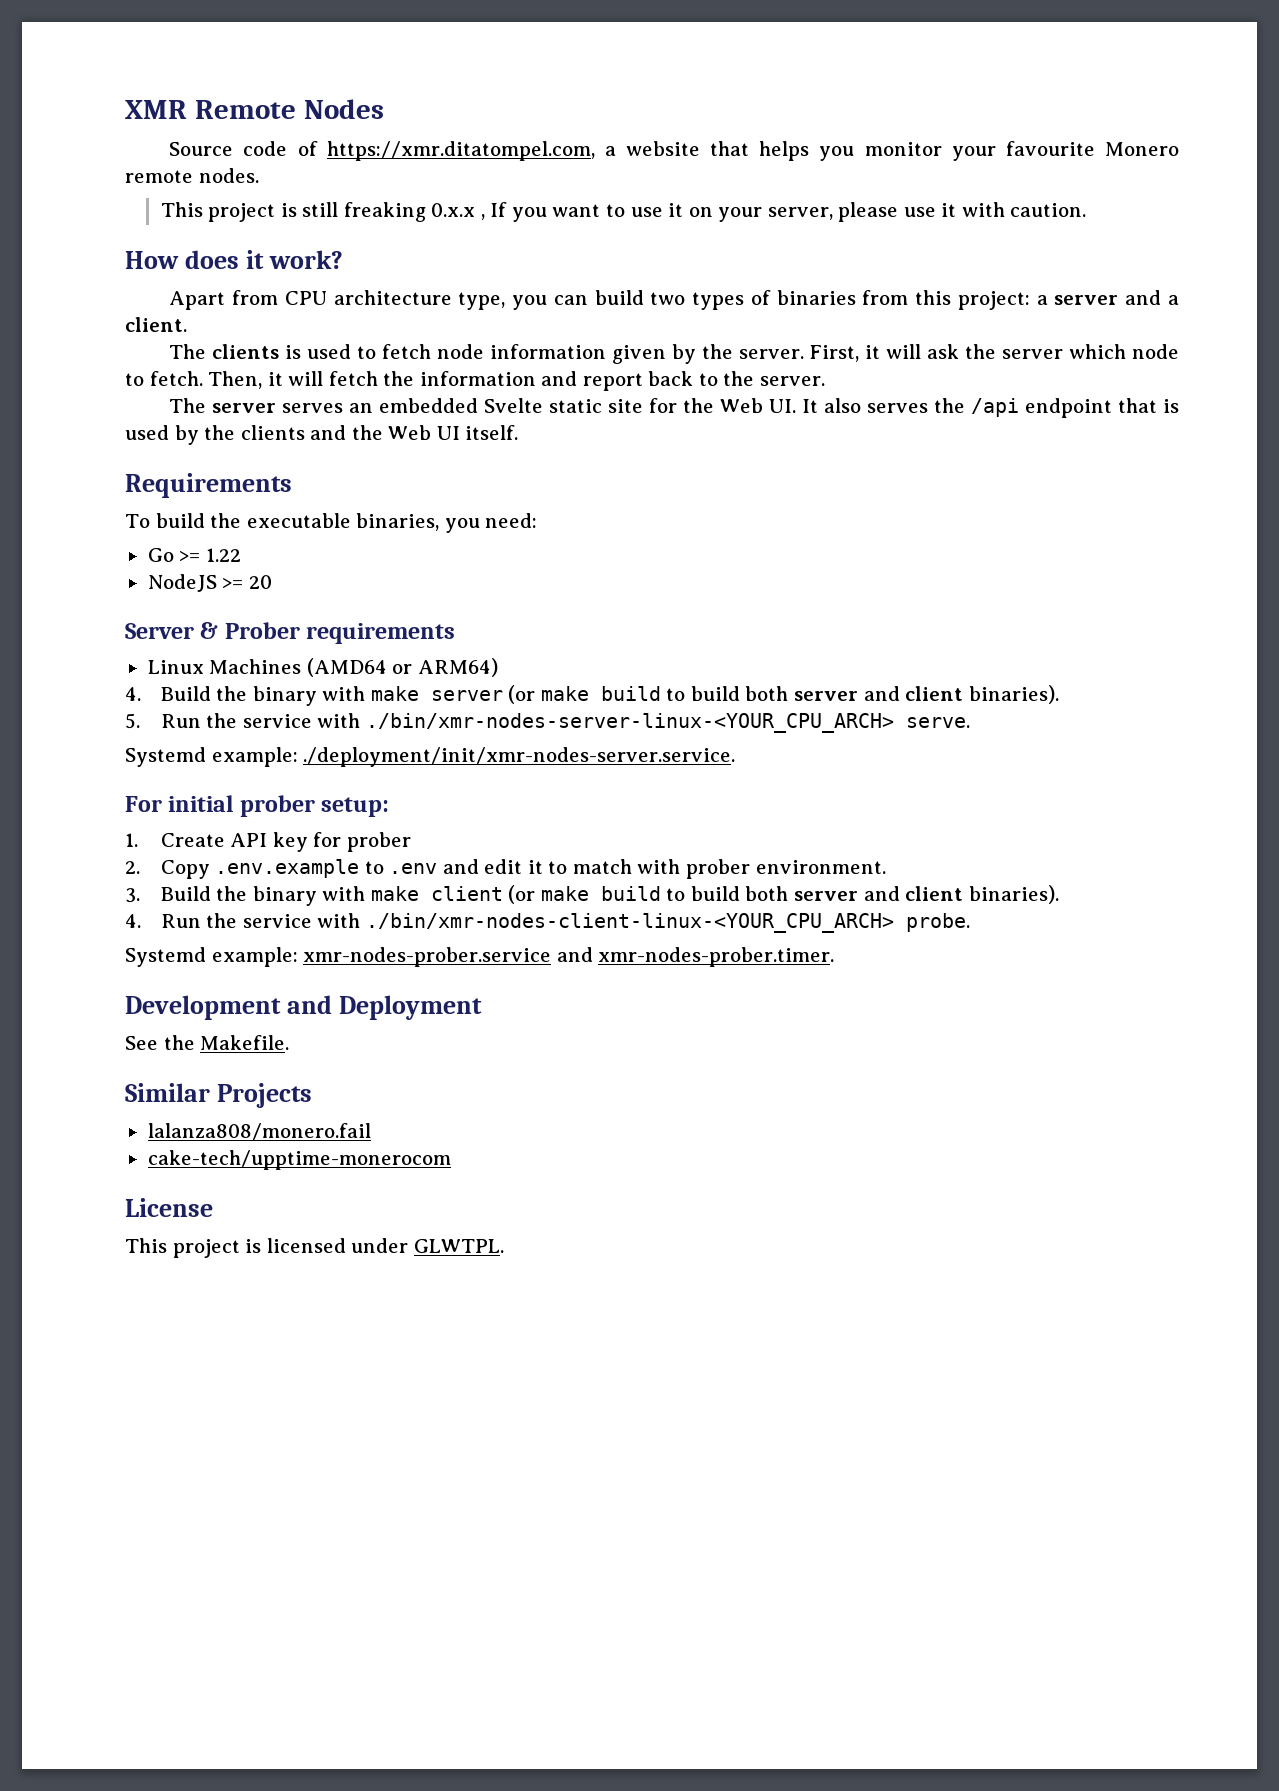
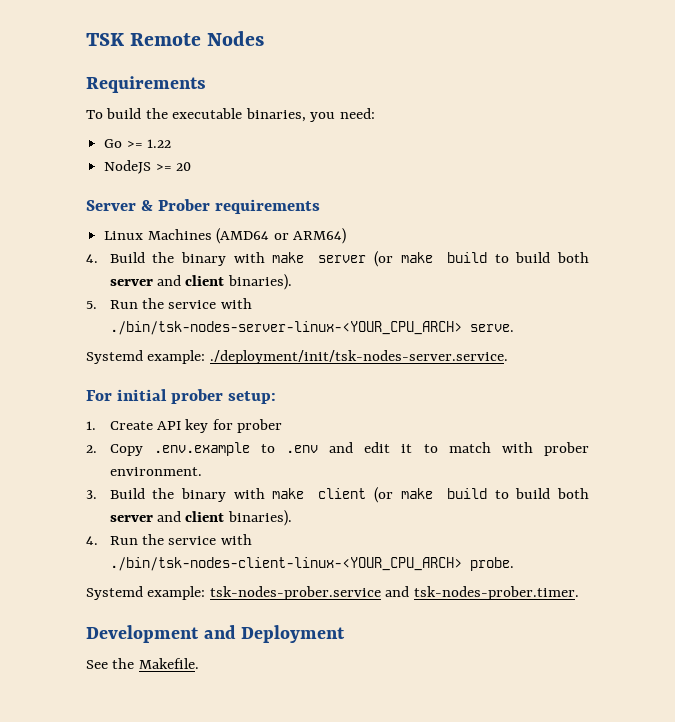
- XMR Remote Nodes
+ TSK Remote Nodes
- Source code of https://xmr.ditatompel.com, a website that helps you monitor your favourite Monero remote nodes.
- This project is still freaking 0.x.x , If you want to use it on your server, please use it with caution.
- How does it work?
- Apart from CPU architecture type, you can build two types of binaries from this project: a server and a client.
- The clients is used to fetch node information given by the server. First, it will ask the server which node to fetch. Then, it will fetch the information and report back to the server.
- The server serves an embedded Svelte static site for the Web UI. It also serves the /api endpoint that is used by the clients and the Web UI itself.
- 5. Run the service with ./bin/xmr-nodes-server-linux-<YOUR_CPU_ARCH> serve.
+ 5. Run the service with ./bin/tsk-nodes-server-linux-<YOUR_CPU_ARCH> serve.
- Systemd example: ./deployment/init/xmr-nodes-server.service.
+ Systemd example: ./deployment/init/tsk-nodes-server.service.
- 4. Run the service with ./bin/xmr-nodes-client-linux-<YOUR_CPU_ARCH> probe.
+ 4. Run the service with ./bin/tsk-nodes-client-linux-<YOUR_CPU_ARCH> probe.
- Systemd example: xmr-nodes-prober.service and xmr-nodes-prober.timer.
+ Systemd example: tsk-nodes-prober.service and tsk-nodes-prober.timer.
- Similar Projects
- lalanza808/monero.fail
- cake-tech/upptime-monerocom
- License
- This project is licensed under GLWTPL.

